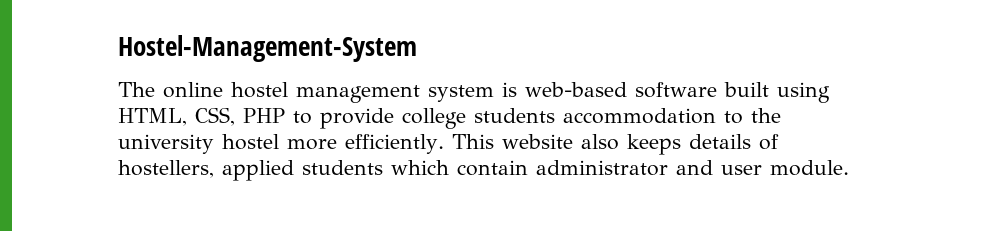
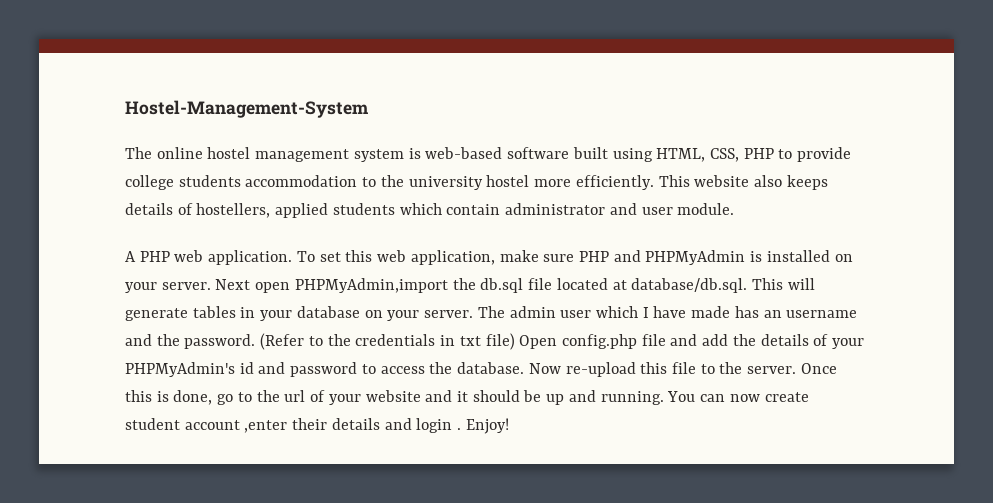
+ A PHP web application. To set this web application, make sure PHP and PHPMyAdmin is installed on your server. Next open PHPMyAdmin,import the db.sql file located at database/db.sql. This will generate tables in your database on your server. The admin user which I have made has an username and the password. (Refer to the credentials in txt file) Open config.php file and add the details of your PHPMyAdmin's id and password to access the database. Now re-upload this file to the server. Once this is done, go to the url of your website and it should be up and running. You can now create student account ,enter their details and login . Enjoy!

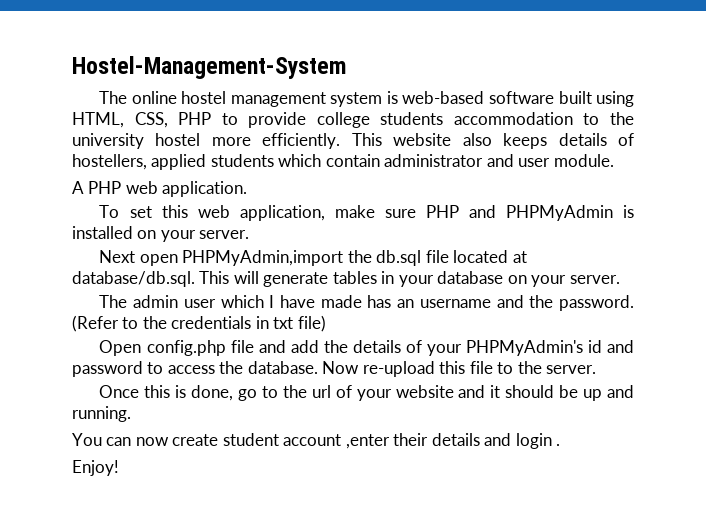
- A PHP web application. To set this web application, make sure PHP and PHPMyAdmin is installed on your server. Next open PHPMyAdmin,import the db.sql file located at database/db.sql. This will generate tables in your database on your server. The admin user which I have made has an username and the password.
+ A PHP web application.
+ To set this web application, make sure PHP and PHPMyAdmin is installed on your server.
+ Next open PHPMyAdmin,import the db.sql file located at database/db.sql. This will generate tables in your database on your server.
+ The admin user which I have made has an username and the password.
- (Refer to the credentials in txt file) Open config.php file and add the details of your PHPMyAdmin's id and password to access the database.
+ (Refer to the credentials in txt file)
+ Open config.php file and add the details of your PHPMyAdmin's id and password to access the database.
- Now re-upload this file to the server. Once this is done, go to the url of your website and it should be up and running. You can now create student account ,enter their details and login . Enjoy!
+ Now re-upload this file to the server.
+ Once this is done, go to the url of your website and it should be up and running.
+ You can now create student account ,enter their details and login .
+ Enjoy!

